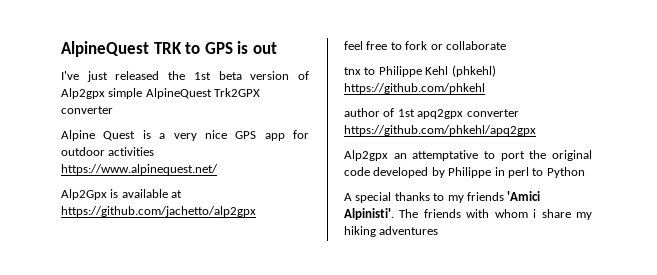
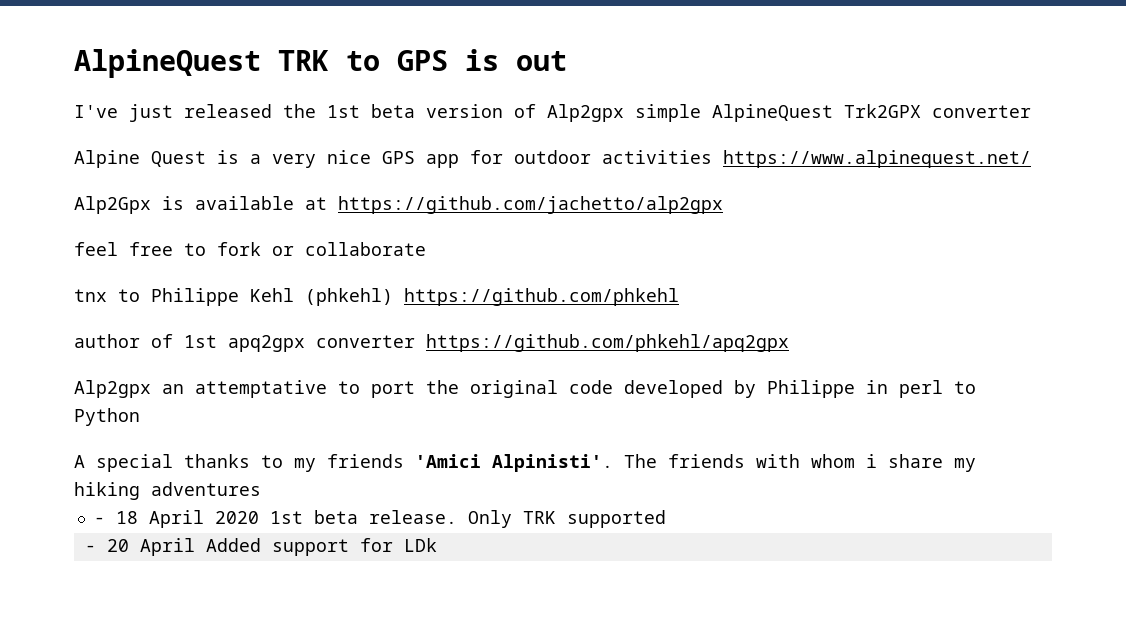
+ - 18 April 2020 1st beta release. Only TRK supported
+ - 20 April Added support for LDk

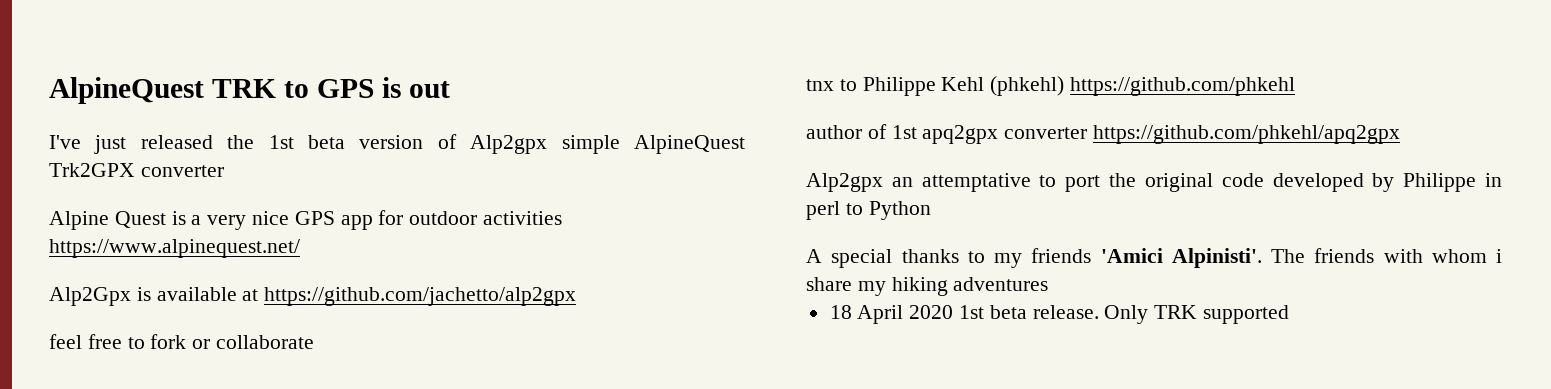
- - 18 April 2020 1st beta release.
+ 18 April 2020 1st beta release.
- - 20 April Added support for LDk

